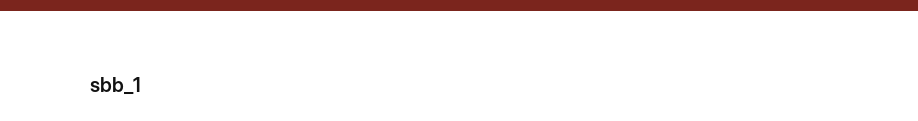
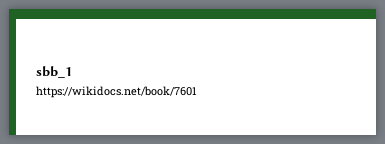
+ https://wikidocs.net/book/7601

